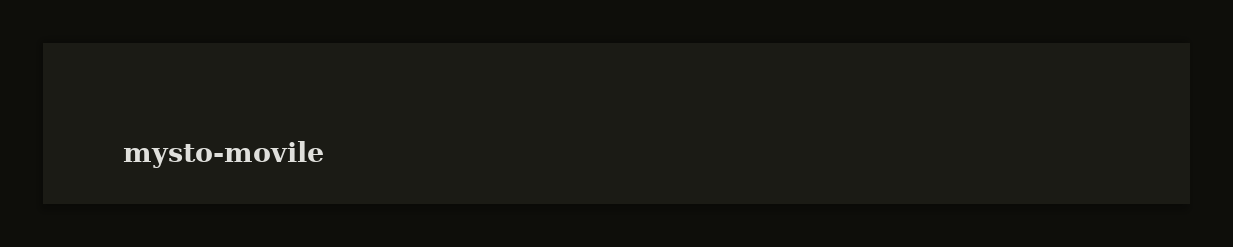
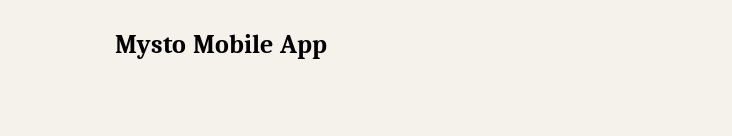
- mysto-movile
+ Mysto Mobile App

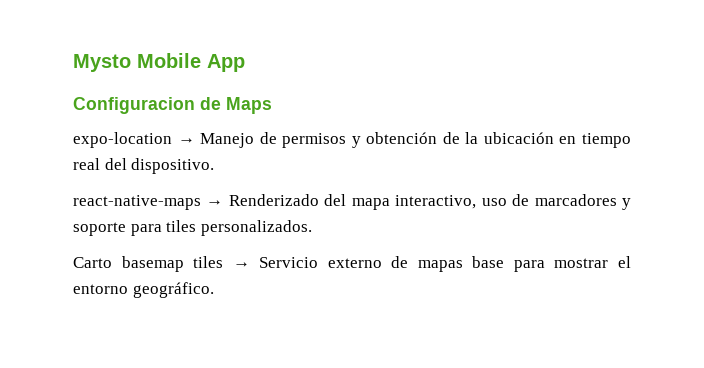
+ Configuracion de Maps
+ expo-location → Manejo de permisos y obtención de la ubicación en tiempo real del dispositivo.
+ react-native-maps → Renderizado del mapa interactivo, uso de marcadores y soporte para tiles personalizados.
+ Carto basemap tiles → Servicio externo de mapas base para mostrar el entorno geográfico.

